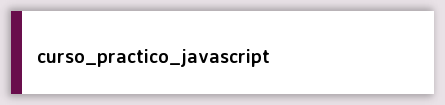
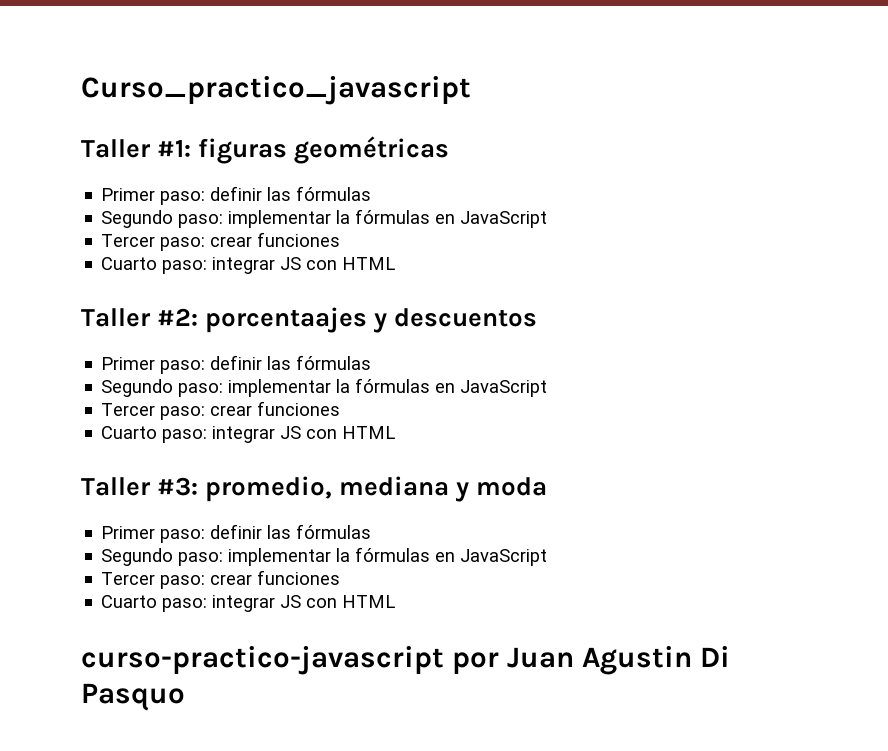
- curso_practico_javascript
+ Curso_practico_javascript
+ Taller #1: figuras geométricas
+ Primer paso: definir las fórmulas
+ Segundo paso: implementar la fórmulas en JavaScript
+ Tercer paso: crear funciones
+ Cuarto paso: integrar JS con HTML
+ Taller #2: porcentaajes y descuentos
+ Primer paso: definir las fórmulas
+ Segundo paso: implementar la fórmulas en JavaScript
+ Tercer paso: crear funciones
+ Cuarto paso: integrar JS con HTML
+ Taller #3: promedio, mediana y moda
+ Primer paso: definir las fórmulas
+ Segundo paso: implementar la fórmulas en JavaScript
+ Tercer paso: crear funciones
+ Cuarto paso: integrar JS con HTML
+ curso-practico-javascript por Juan Agustin Di Pasquo

